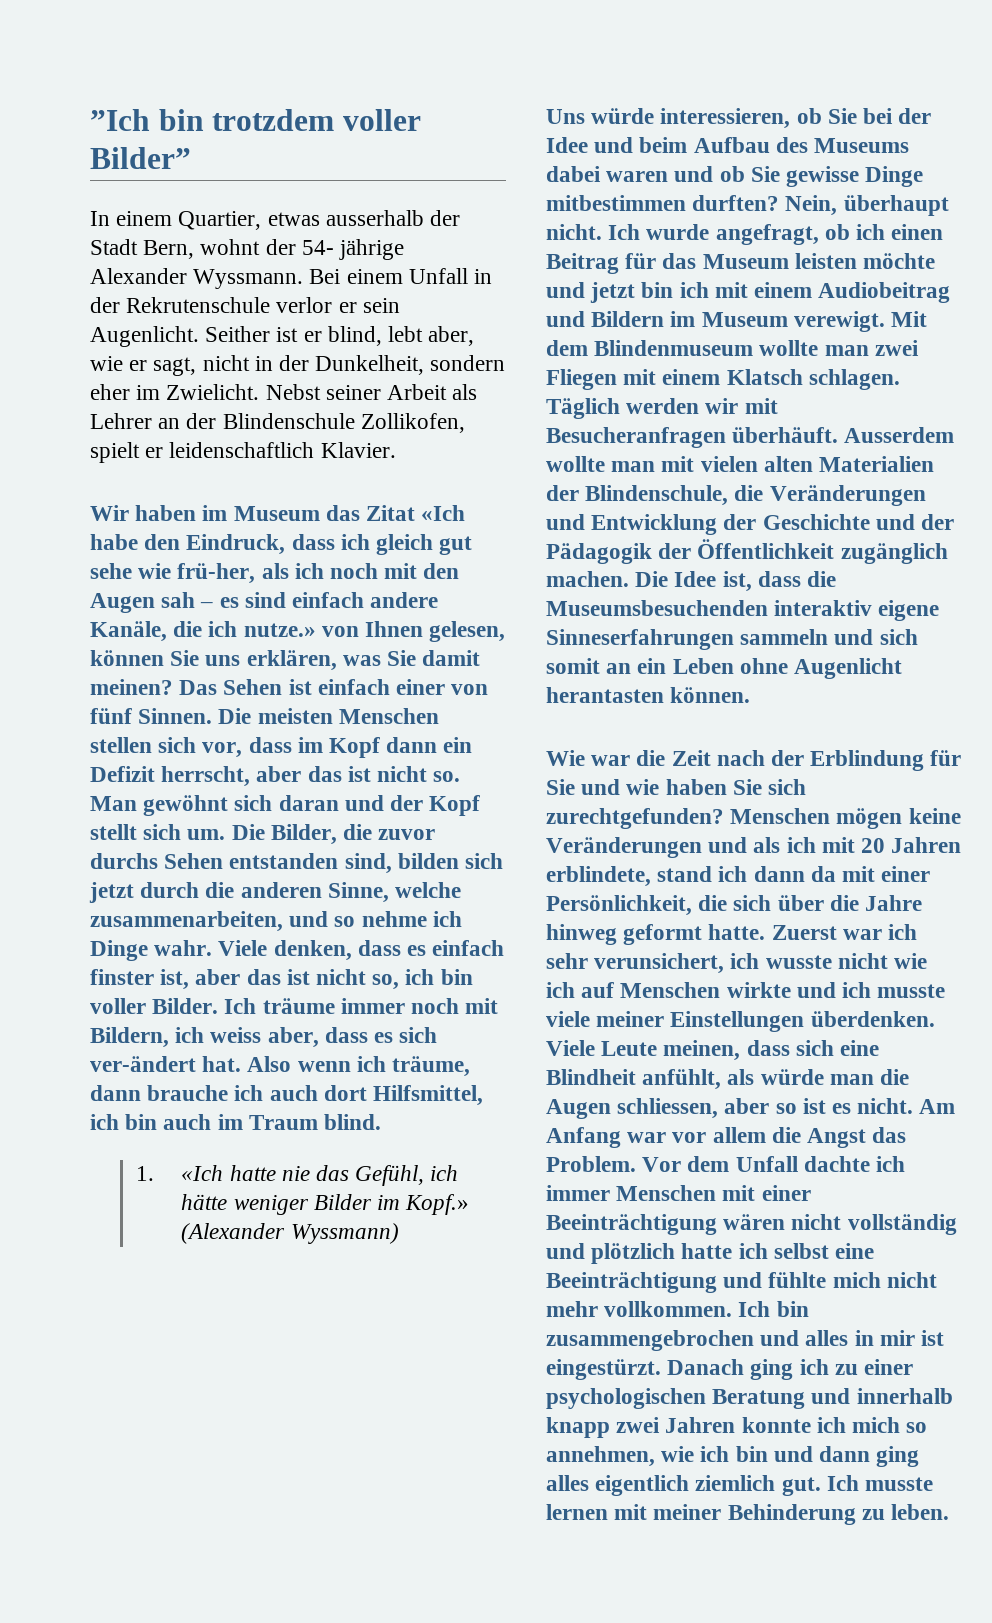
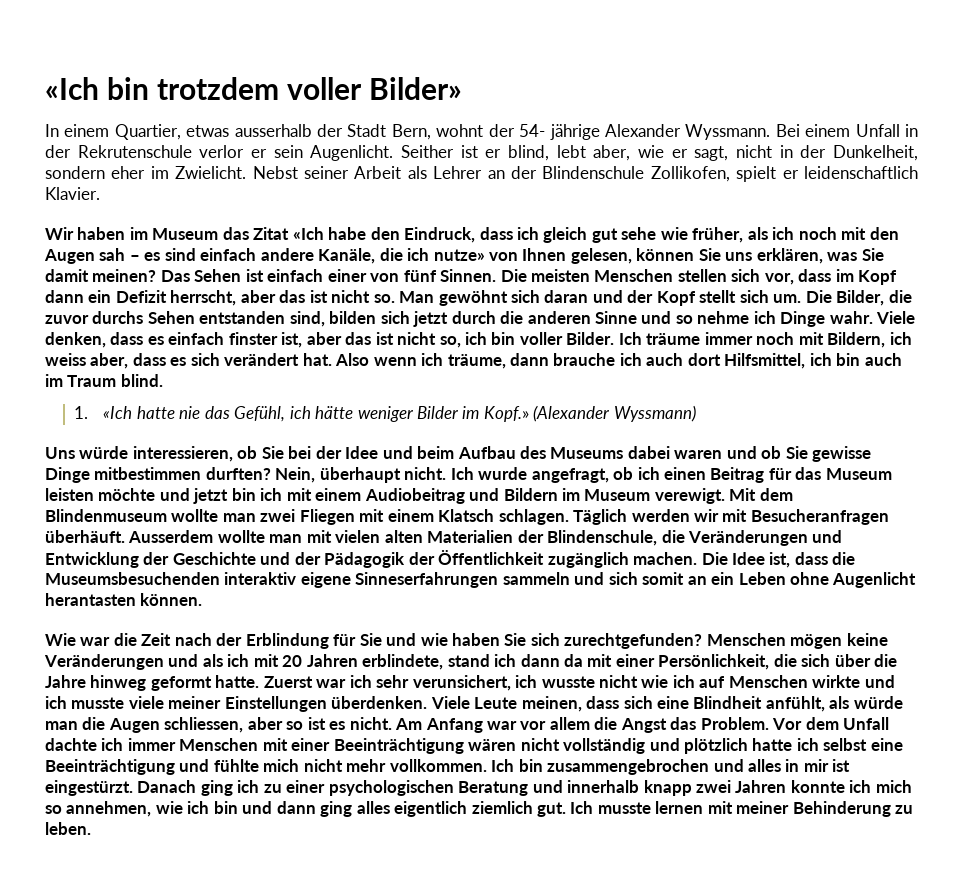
- ”Ich bin trotzdem voller Bilder”
+ «Ich bin trotzdem voller Bilder»
- Wir haben im Museum das Zitat «Ich habe den Eindruck, dass ich gleich gut sehe wie frü-her, als ich noch mit den Augen sah – es sind einfach andere Kanäle, die ich nutze.» von Ihnen gelesen, können Sie uns erklären, was Sie damit meinen?
+ Wir haben im Museum das Zitat «Ich habe den Eindruck, dass ich gleich gut sehe wie früher, als ich noch mit den Augen sah – es sind einfach andere Kanäle, die ich nutze» von Ihnen gelesen, können Sie uns erklären, was Sie damit meinen?
- Die Bilder, die zuvor durchs Sehen entstanden sind, bilden sich jetzt durch die anderen Sinne, welche zusammenarbeiten, und so nehme ich Dinge wahr.
+ Die Bilder, die zuvor durchs Sehen entstanden sind, bilden sich jetzt durch die anderen Sinne und so nehme ich Dinge wahr.
- Ich träume immer noch mit Bildern, ich weiss aber, dass es sich ver-ändert hat.
+ Ich träume immer noch mit Bildern, ich weiss aber, dass es sich verändert hat.

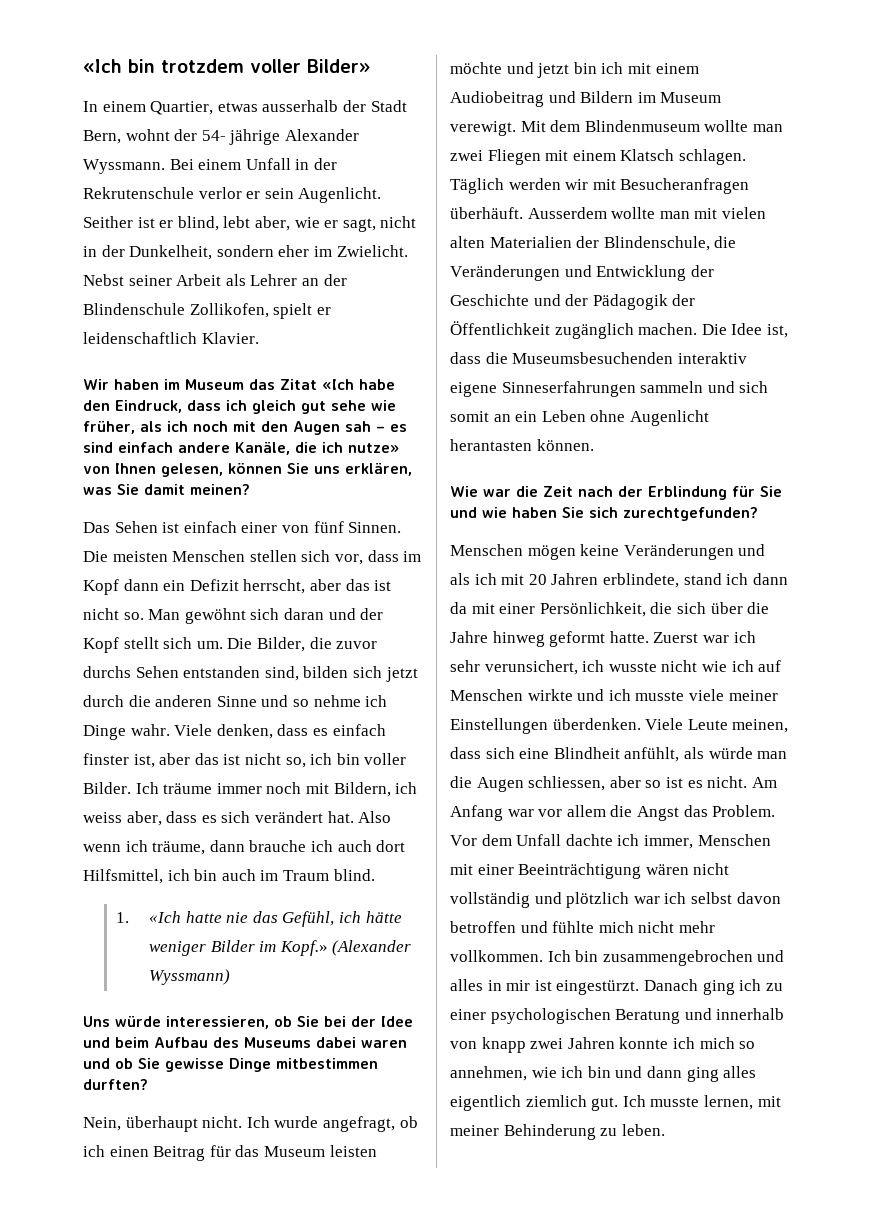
- Wir haben im Museum das Zitat «Ich habe den Eindruck, dass ich gleich gut sehe wie früher, als ich noch mit den Augen sah – es sind einfach andere Kanäle, die ich nutze» von Ihnen gelesen, können Sie uns erklären, was Sie damit meinen? Das Sehen ist einfach einer von fünf Sinnen.
+ Wir haben im Museum das Zitat «Ich habe den Eindruck, dass ich gleich gut sehe wie früher, als ich noch mit den Augen sah – es sind einfach andere Kanäle, die ich nutze» von Ihnen gelesen, können Sie uns erklären, was Sie damit meinen?
+ Das Sehen ist einfach einer von fünf Sinnen.
- Uns würde interessieren, ob Sie bei der Idee und beim Aufbau des Museums dabei waren und ob Sie gewisse Dinge mitbestimmen durften? Nein, überhaupt nicht.
+ Uns würde interessieren, ob Sie bei der Idee und beim Aufbau des Museums dabei waren und ob Sie gewisse Dinge mitbestimmen durften?
+ Nein, überhaupt nicht.
- Wie war die Zeit nach der Erblindung für Sie und wie haben Sie sich zurechtgefunden? Menschen mögen keine Veränderungen und als ich mit 20 Jahren erblindete, stand ich dann da mit einer Persönlichkeit, die sich über die Jahre hinweg geformt hatte.
+ Wie war die Zeit nach der Erblindung für Sie und wie haben Sie sich zurechtgefunden?
+ Menschen mögen keine Veränderungen und als ich mit 20 Jahren erblindete, stand ich dann da mit einer Persönlichkeit, die sich über die Jahre hinweg geformt hatte.
- Vor dem Unfall dachte ich immer Menschen mit einer Beeinträchtigung wären nicht vollständig und plötzlich hatte ich selbst eine Beeinträchtigung und fühlte mich nicht mehr vollkommen.
+ Vor dem Unfall dachte ich immer, Menschen mit einer Beeinträchtigung wären nicht vollständig und plötzlich war ich selbst davon betroffen und fühlte mich nicht mehr vollkommen.
- Danach ging ich zu einer psychologischen Beratung und innerhalb knapp zwei Jahren konnte ich mich so annehmen, wie ich bin und dann ging alles eigentlich ziemlich gut.
+ Danach ging ich zu einer psychologischen Beratung und innerhalb von knapp zwei Jahren konnte ich mich so annehmen, wie ich bin und dann ging alles eigentlich ziemlich gut.
- Ich musste lernen mit meiner Behinderung zu leben.
+ Ich musste lernen, mit meiner Behinderung zu leben.

